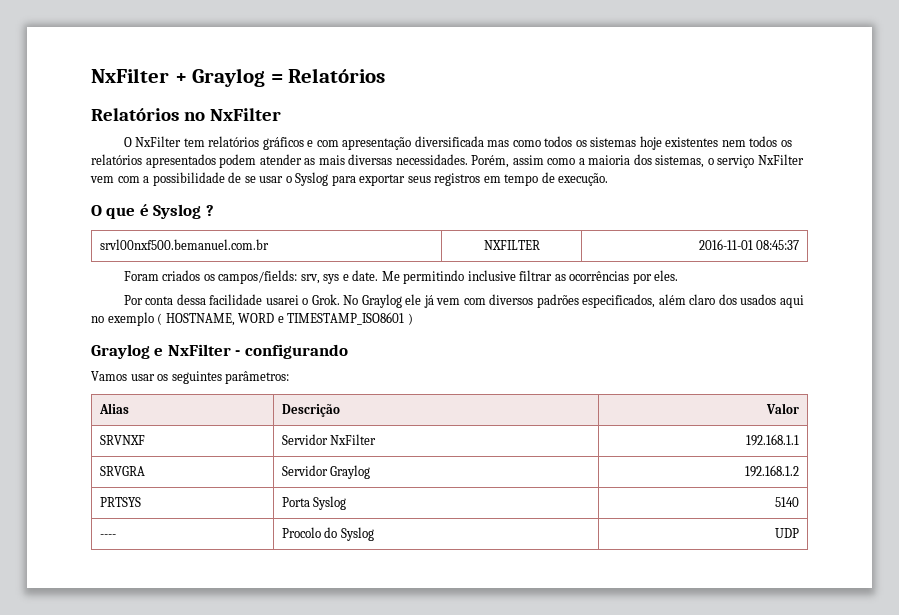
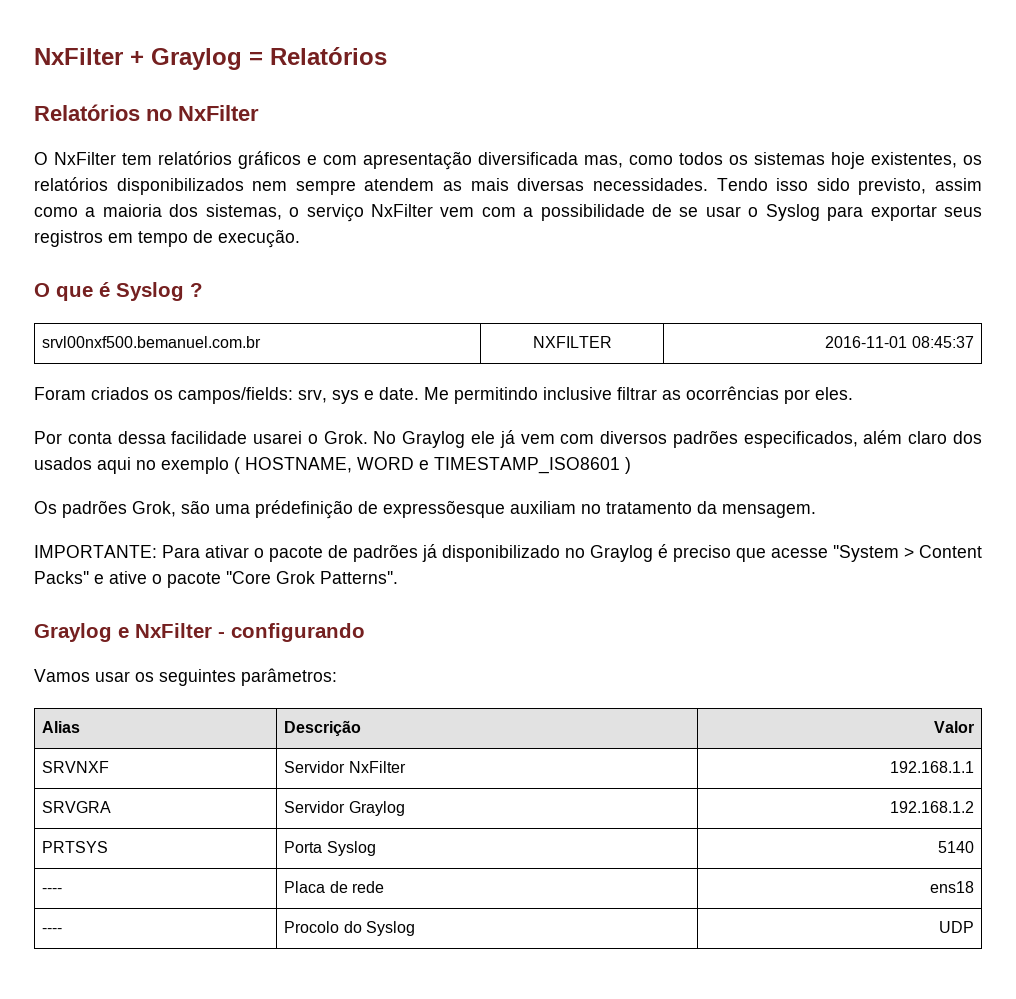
- O NxFilter tem relatórios gráficos e com apresentação diversificada mas como todos os sistemas hoje existentes nem todos os relatórios apresentados podem atender as mais diversas necessidades. Porém, assim como a maioria dos sistemas, o serviço NxFilter vem com a possibilidade de se usar o Syslog para exportar seus registros em tempo de execução.
+ O NxFilter tem relatórios gráficos e com apresentação diversificada mas, como todos os sistemas hoje existentes, os relatórios disponibilizados nem sempre atendem as mais diversas necessidades. Tendo isso sido previsto, assim como a maioria dos sistemas, o serviço NxFilter vem com a possibilidade de se usar o Syslog para exportar seus registros em tempo de execução.
+ Os padrões Grok, são uma prédefinição de expressõesque auxiliam no tratamento da mensagem.
+ IMPORTANTE: Para ativar o pacote de padrões já disponibilizado no Graylog é preciso que acesse ''System > Content Packs'' e ative o pacote ''Core Grok Patterns''.
+ ---- | Placa de rede | ens18

